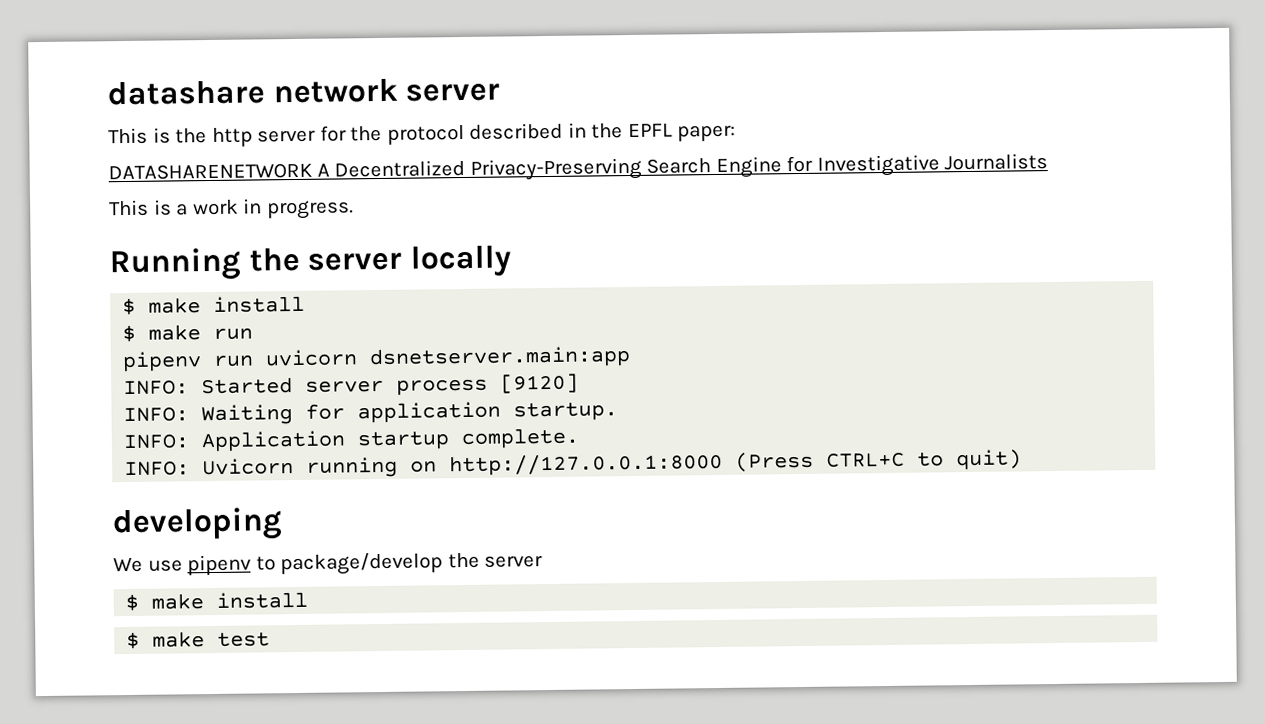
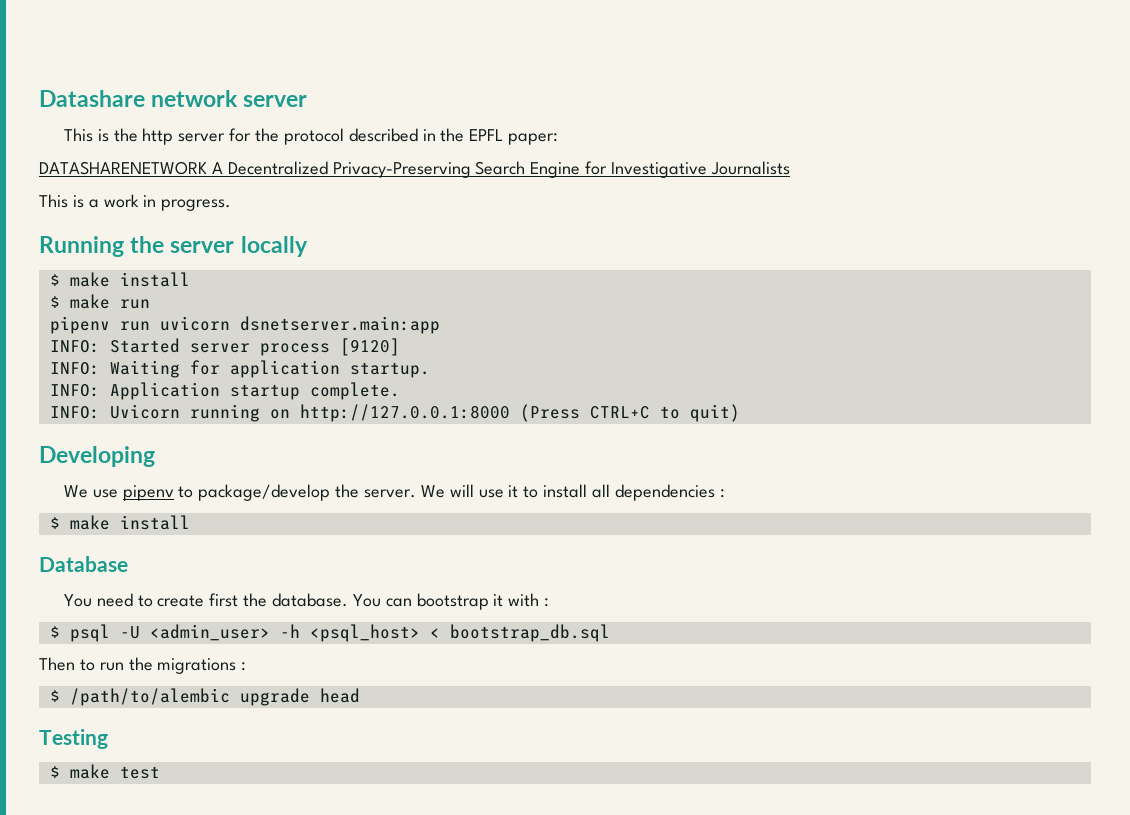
- datashare network server
+ Datashare network server
- developing
+ Developing
- We use pipenv to package/develop the server
+ We use pipenv to package/develop the server. We will use it to install all dependencies :
  $ make install
+ Database
+ You need to create first the database. You can bootstrap it with :
+ $ psql -U <admin_user> -h <psql_host> < bootstrap_db.sql
+ Then to run the migrations :
+ $ /path/to/alembic upgrade head
+ Testing

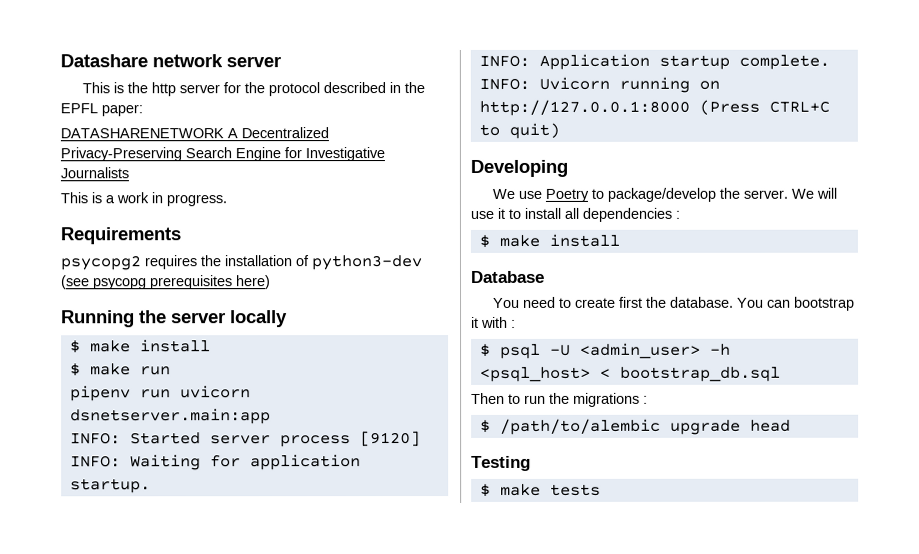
+ Requirements
+ psycopg2 requires the installation of python3-dev (see psycopg prerequisites here)
- We use pipenv to package/develop the server.
+ We use Poetry to package/develop the server.
- $ make test
+ $ make tests

